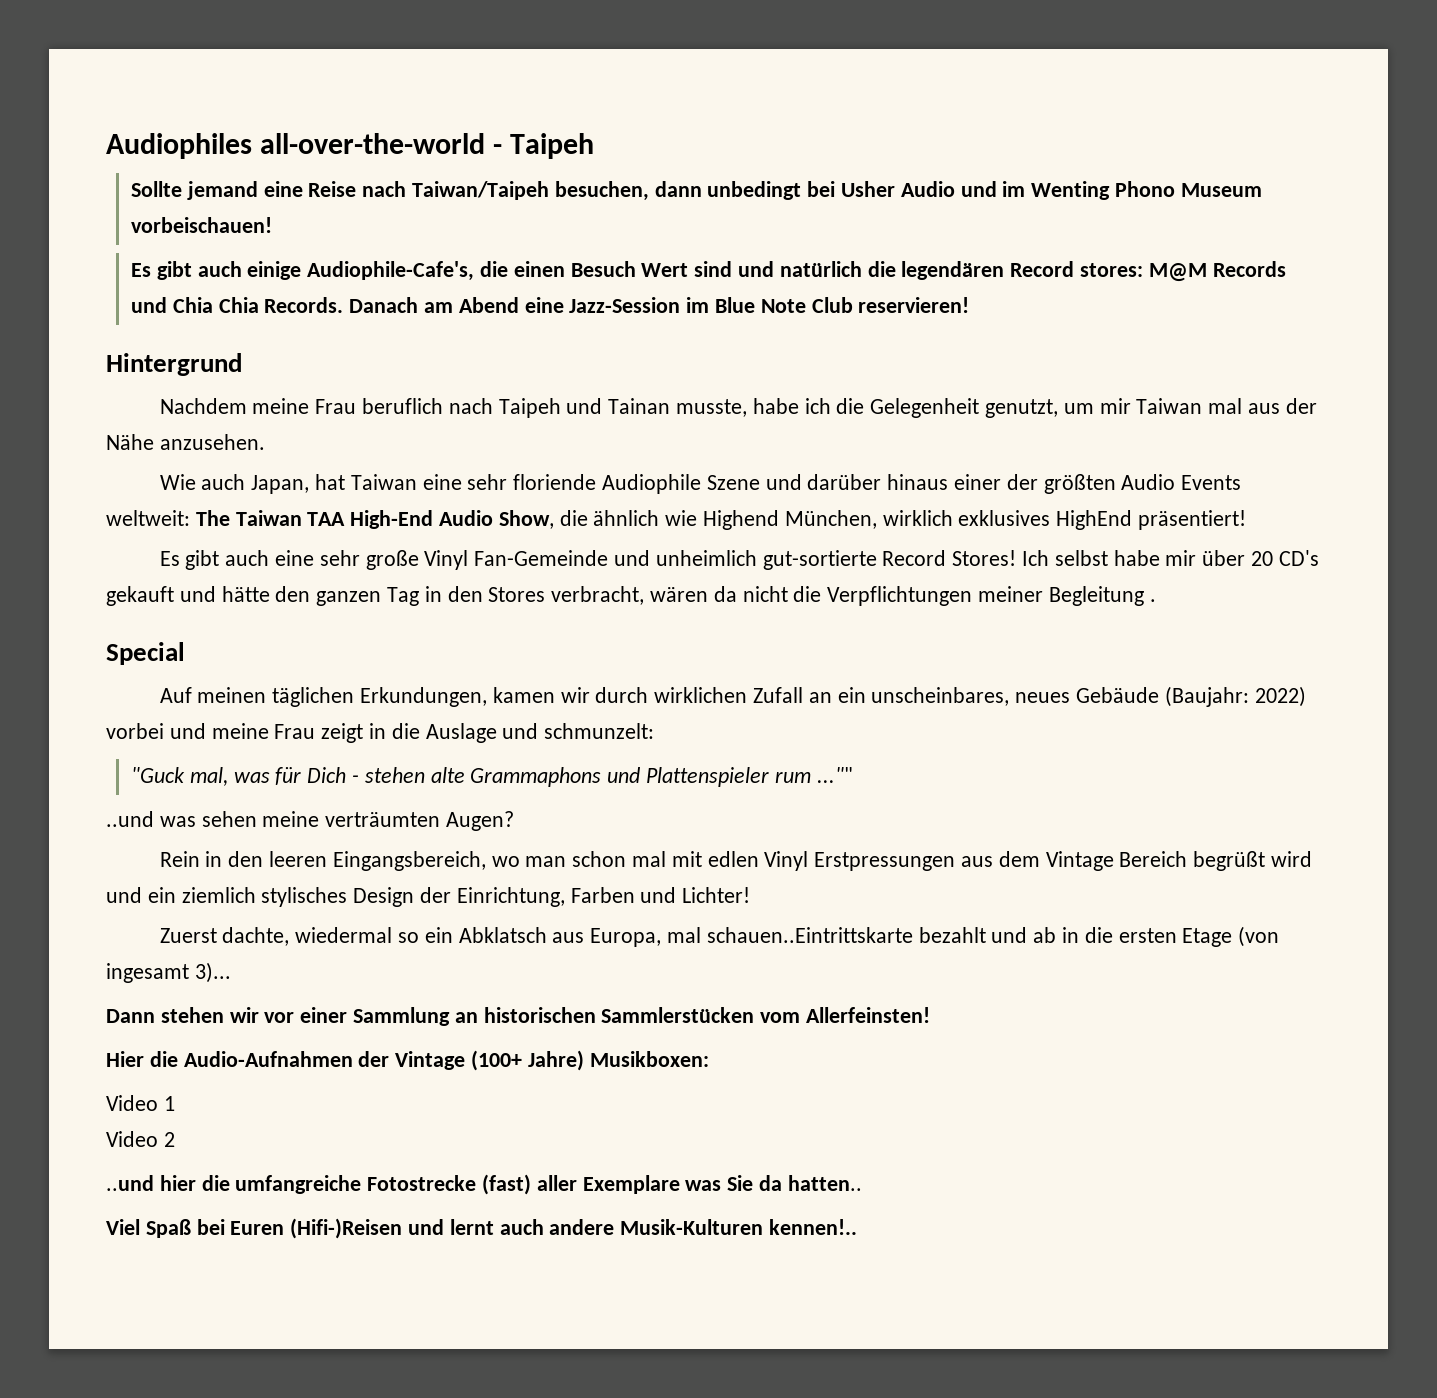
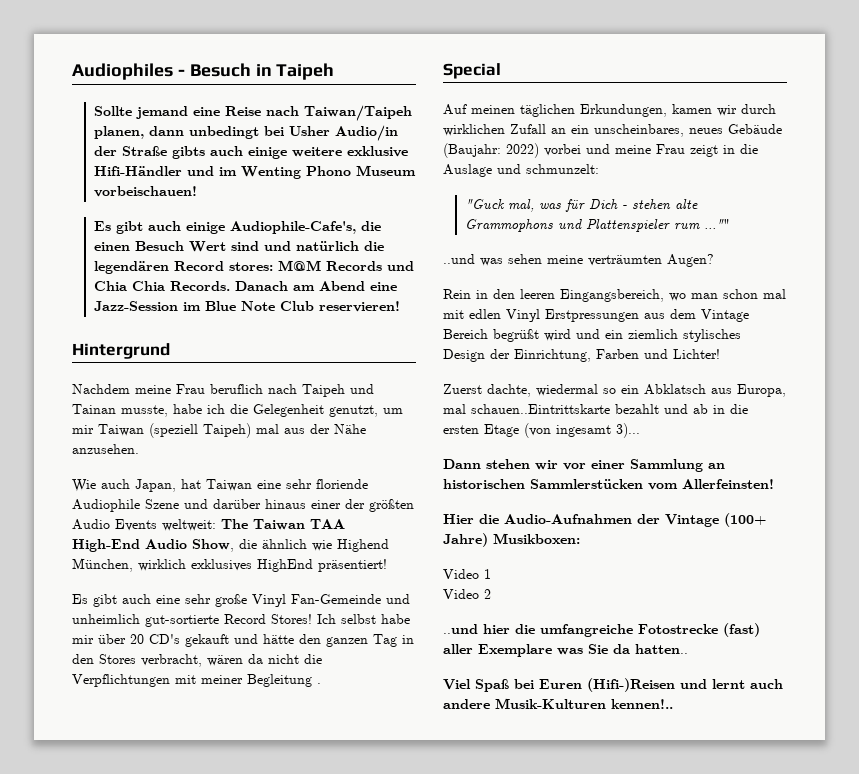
- Audiophiles all-over-the-world - Taipeh
+ Audiophiles - Besuch in Taipeh
- Sollte jemand eine Reise nach Taiwan/Taipeh besuchen, dann unbedingt bei Usher Audio und im Wenting Phono Museum vorbeischauen!
+ Sollte jemand eine Reise nach Taiwan/Taipeh planen, dann unbedingt bei Usher Audio/in der Straße gibts auch einige weitere exklusive Hifi-Händler und im Wenting Phono Museum vorbeischauen!
- Nachdem meine Frau beruflich nach Taipeh und Tainan musste, habe ich die Gelegenheit genutzt, um mir Taiwan mal aus der Nähe anzusehen.
+ Nachdem meine Frau beruflich nach Taipeh und Tainan musste, habe ich die Gelegenheit genutzt, um mir Taiwan (speziell Taipeh) mal aus der Nähe anzusehen.
- Ich selbst habe mir über 20 CD's gekauft und hätte den ganzen Tag in den Stores verbracht, wären da nicht die Verpflichtungen meiner Begleitung .
+ Ich selbst habe mir über 20 CD's gekauft und hätte den ganzen Tag in den Stores verbracht, wären da nicht die Verpflichtungen mit meiner Begleitung .
- "Guck mal, was für Dich - stehen alte Grammaphons und Plattenspieler rum ...""
+ "Guck mal, was für Dich - stehen alte Grammophons und Plattenspieler rum ...""

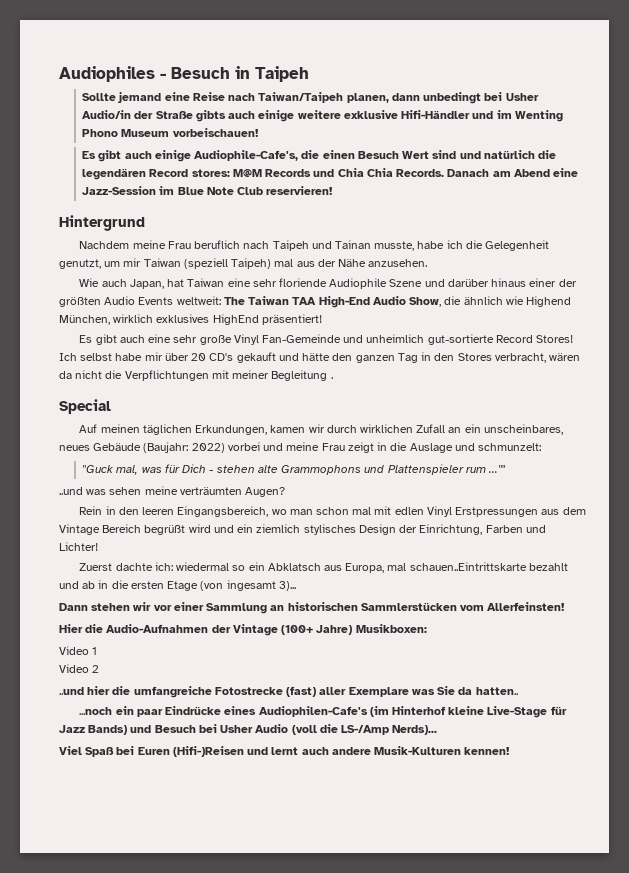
- Zuerst dachte, wiedermal so ein Abklatsch aus Europa, mal schauen..Eintrittskarte bezahlt und ab in die ersten Etage (von ingesamt 3)...
+ Zuerst dachte ich: wiedermal so ein Abklatsch aus Europa, mal schauen..Eintrittskarte bezahlt und ab in die ersten Etage (von ingesamt 3)...
+ ...noch ein paar Eindrücke eines Audiophilen-Cafe's (im Hinterhof kleine Live-Stage für Jazz Bands) und Besuch bei Usher Audio (voll die LS-/Amp Nerds)...
- Viel Spaß bei Euren (Hifi-)Reisen und lernt auch andere Musik-Kulturen kennen!..
+ Viel Spaß bei Euren (Hifi-)Reisen und lernt auch andere Musik-Kulturen kennen!

